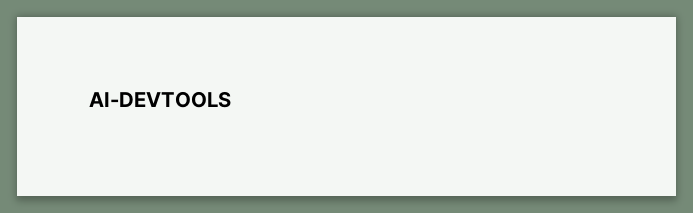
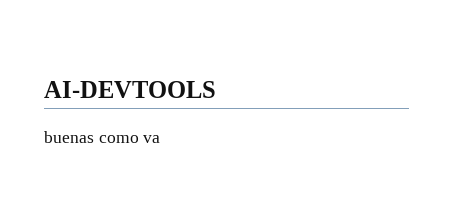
+ buenas como va

